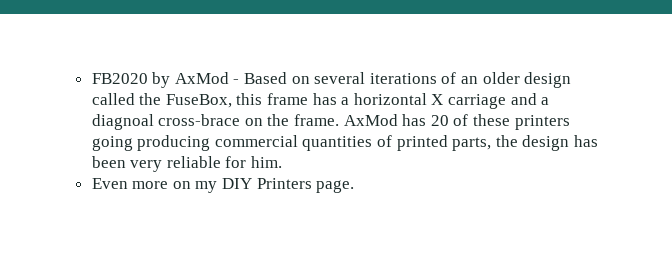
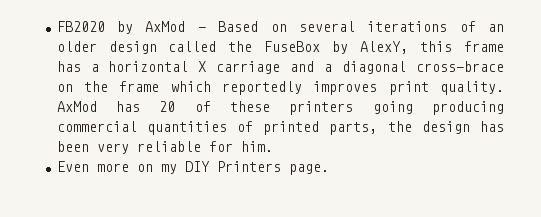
- FB2020 by AxMod - Based on several iterations of an older design called the FuseBox, this frame has a horizontal X carriage and a diagnoal cross-brace on the frame.
+ FB2020 by AxMod - Based on several iterations of an older design called the FuseBox by AlexY, this frame has a horizontal X carriage and a diagonal cross-brace on the frame which reportedly improves print quality.

